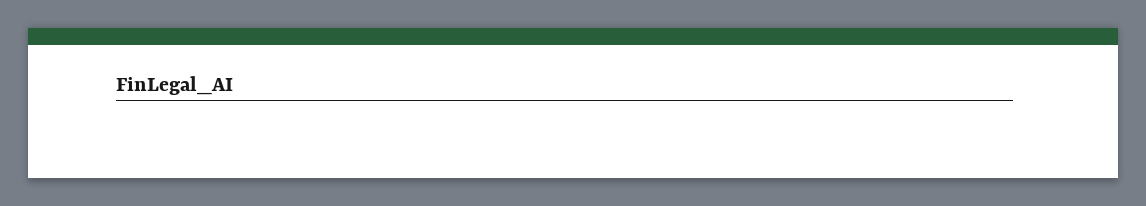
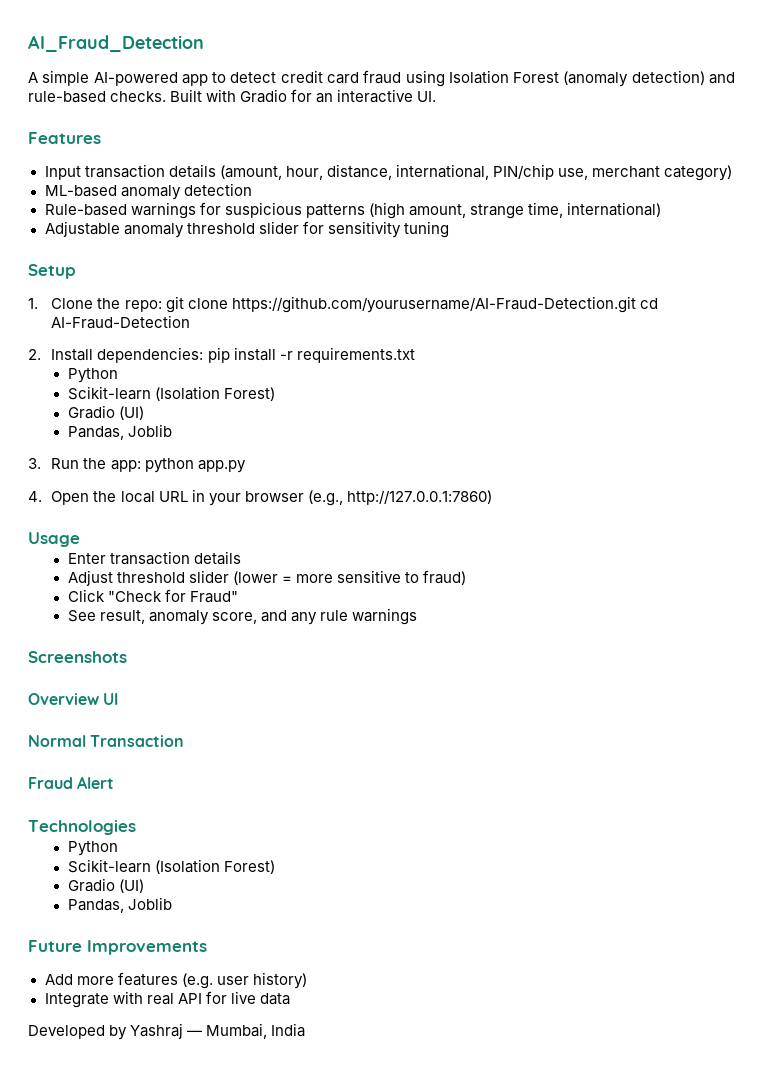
- FinLegal_AI
+ AI_Fraud_Detection
+ A simple AI-powered app to detect credit card fraud using Isolation Forest (anomaly detection) and rule-based checks. Built with Gradio for an interactive UI.
+ Features
+ Input transaction details (amount, hour, distance, international, PIN/chip use, merchant category)
+ ML-based anomaly detection
+ Rule-based warnings for suspicious patterns (high amount, strange time, international)
+ Adjustable anomaly threshold slider for sensitivity tuning
+ Setup
+ 1. Clone the repo: git clone https://github.com/yourusername/AI-Fraud-Detection.git cd AI-Fraud-Detection
+ 2. Install dependencies: pip install -r requirements.txt
+ Python
+ Scikit-learn (Isolation Forest)
+ Gradio (UI)
+ Pandas, Joblib
+ 3. Run the app: python app.py
+ 4. Open the local URL in your browser (e.g., http://127.0.0.1:7860)
+ Usage
+ Enter transaction details
+ Adjust threshold slider (lower = more sensitive to fraud)
+ Click "Check for Fraud"
+ See result, anomaly score, and any rule warnings
+ Screenshots
+ Overview UI
+ Normal Transaction
+ Fraud Alert
+ Technologies
+ Python
+ Scikit-learn (Isolation Forest)
+ Gradio (UI)
+ Pandas, Joblib
+ Future Improvements
+ Add more features (e.g. user history)
+ Integrate with real API for live data
+ Developed by Yashraj — Mumbai, India

